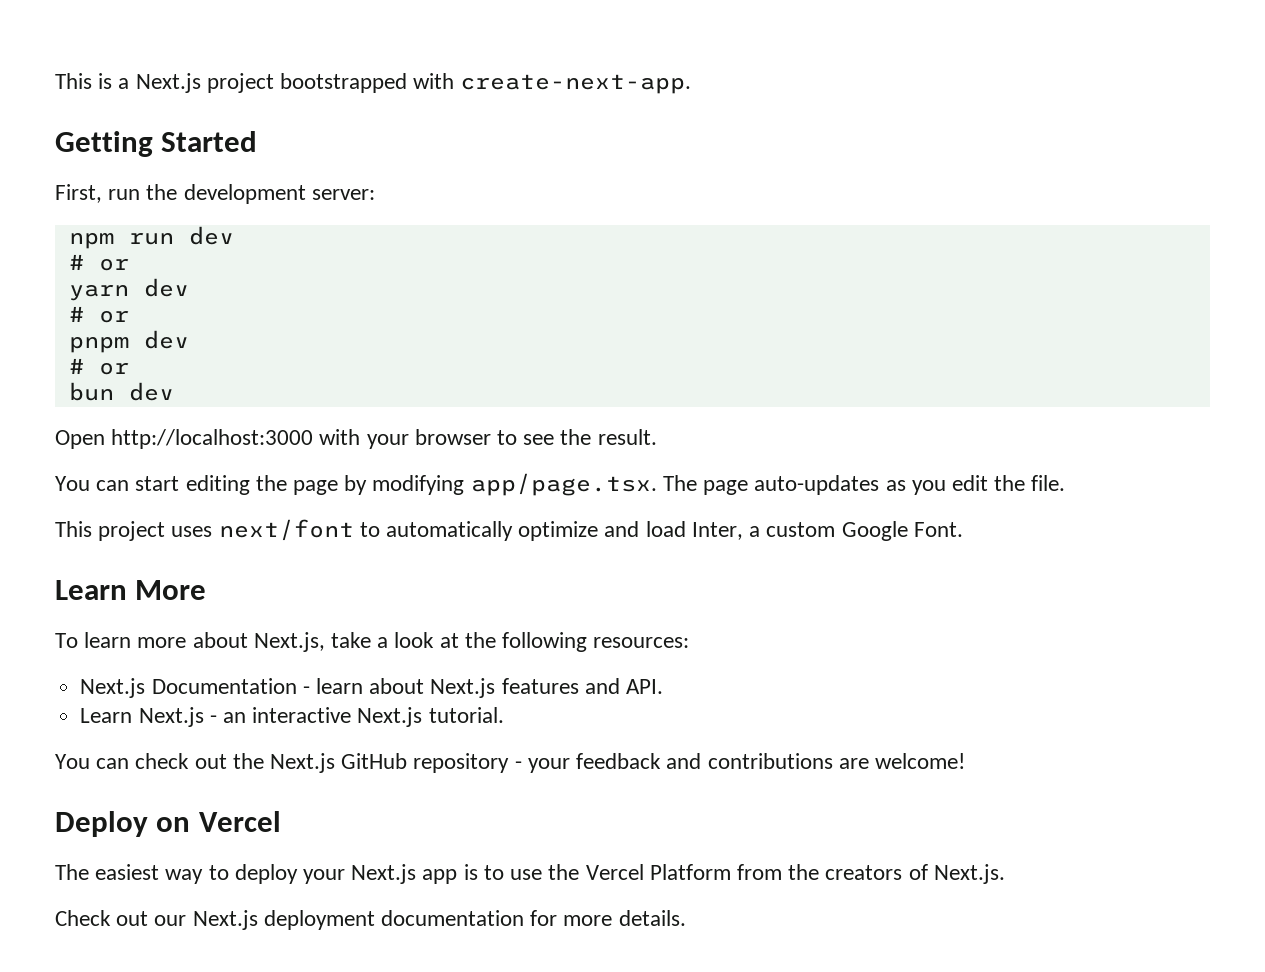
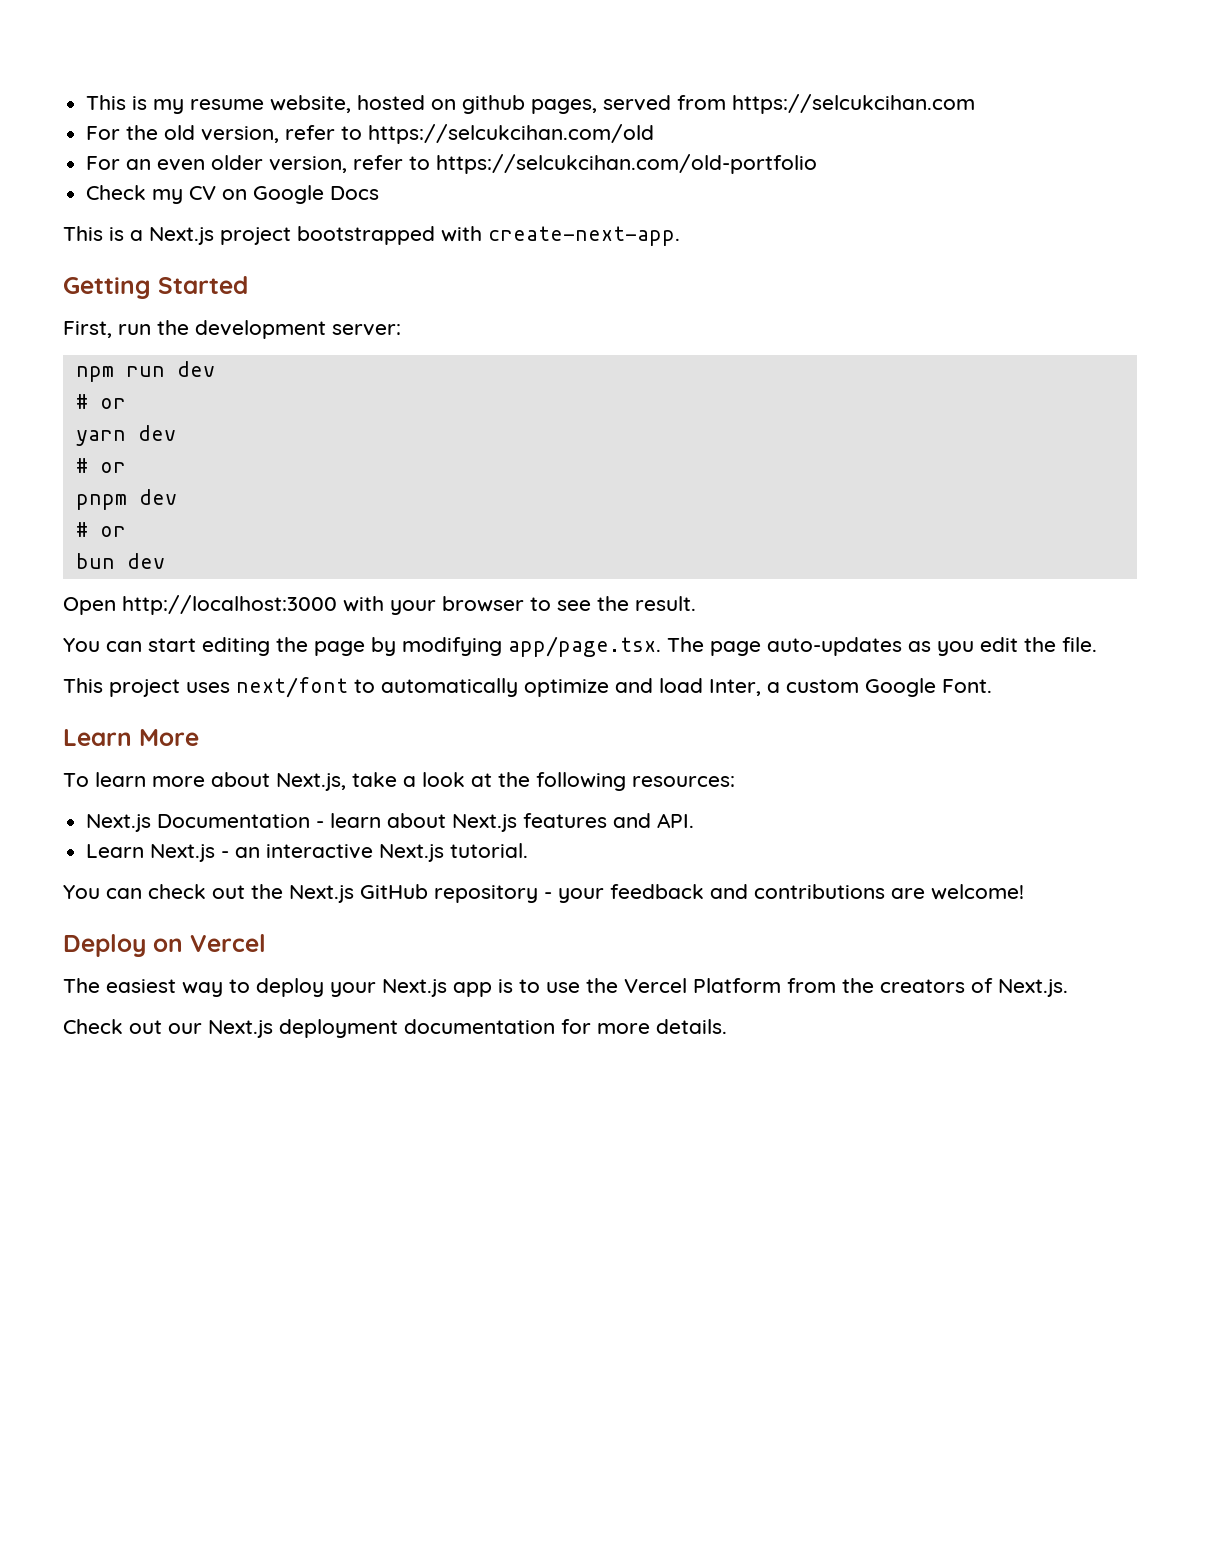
+ This is my resume website, hosted on github pages, served from https://selcukcihan.com
+ For the old version, refer to https://selcukcihan.com/old
+ For an even older version, refer to https://selcukcihan.com/old-portfolio
+ Check my CV on Google Docs

